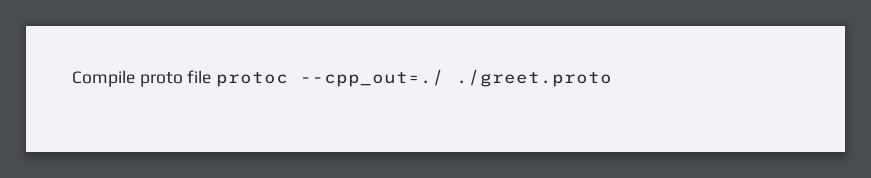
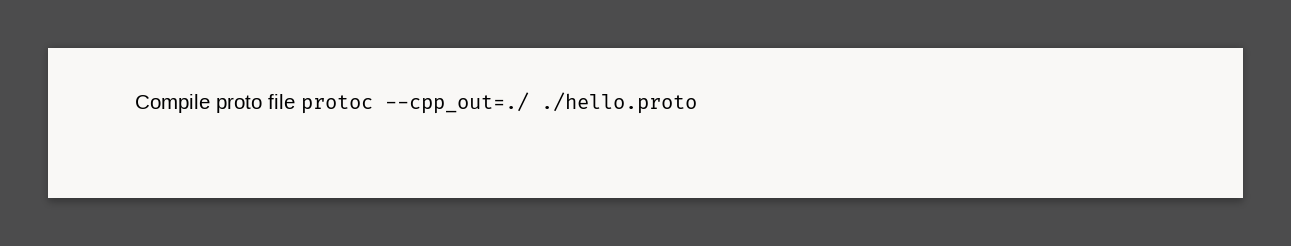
- Compile proto file protoc --cpp_out=./ ./greet.proto
+ Compile proto file protoc --cpp_out=./ ./hello.proto

